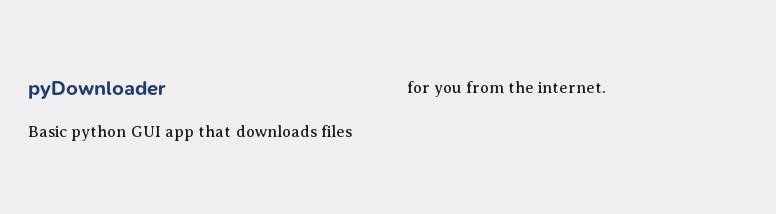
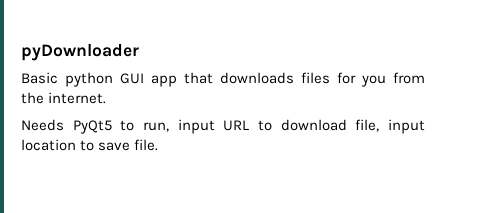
+ Needs PyQt5 to run, input URL to download file, input location to save file.

